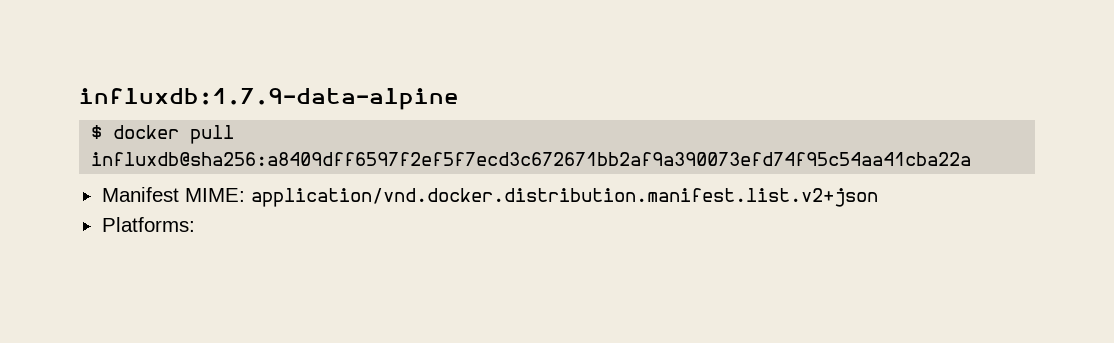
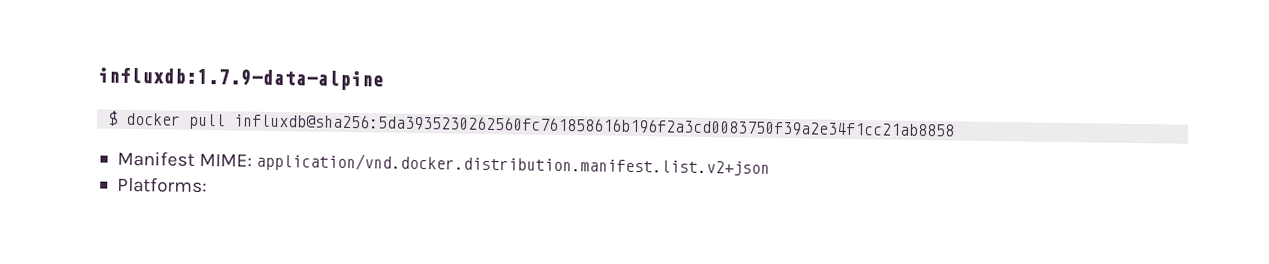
- $ docker pull influxdb@sha256:a8409dff6597f2ef5f7ecd3c672671bb2af9a390073efd74f95c54aa41cba22a
+ $ docker pull influxdb@sha256:5da3935230262560fc761858616b196f2a3cd0083750f39a2e34f1cc21ab8858

